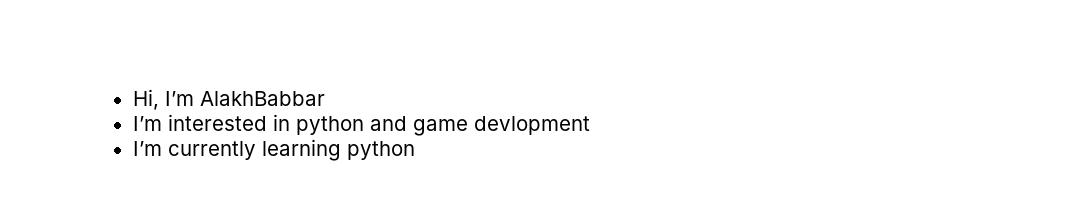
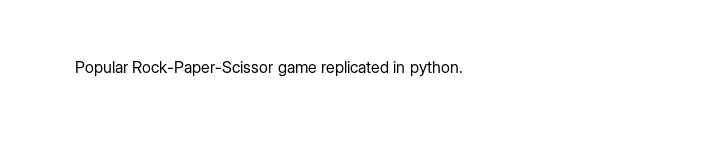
- Hi, I’m AlakhBabbar
- I’m interested in python and game devlopment
- I’m currently learning python
+ Popular Rock-Paper-Scissor game replicated in python.

